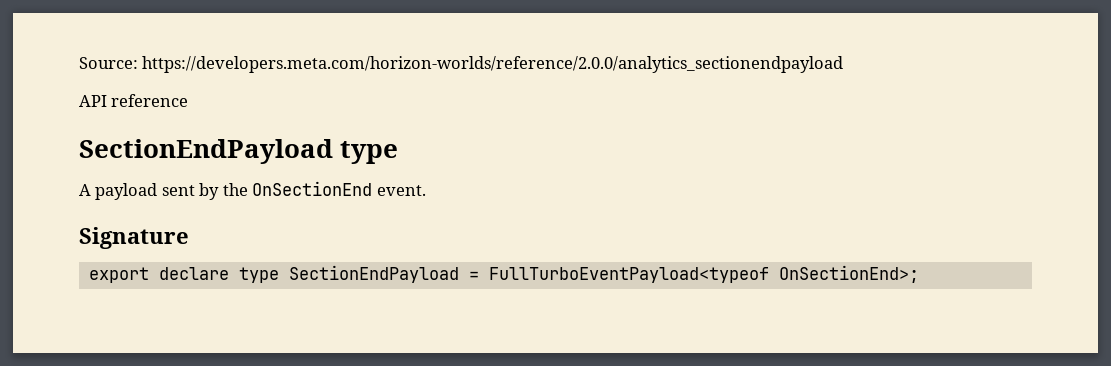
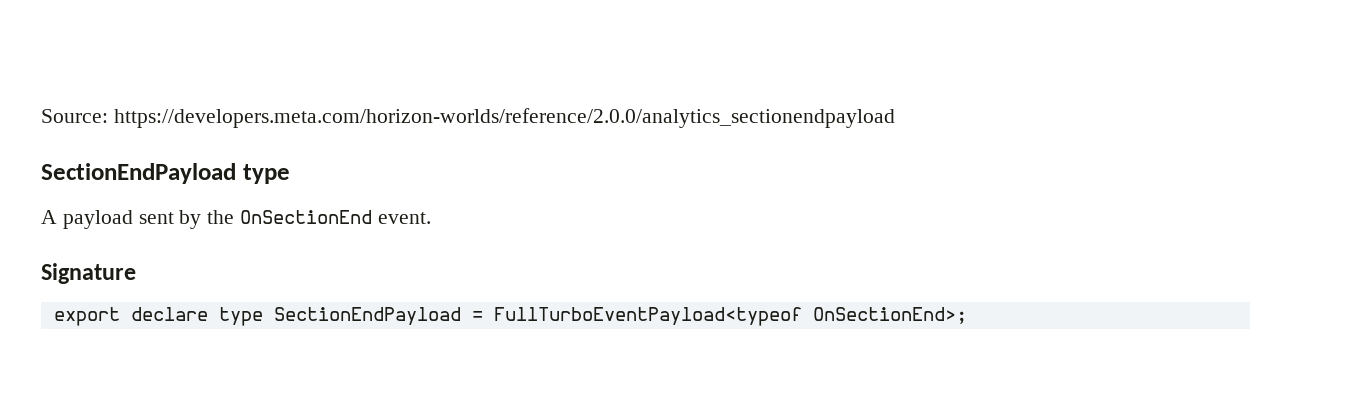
- API reference

